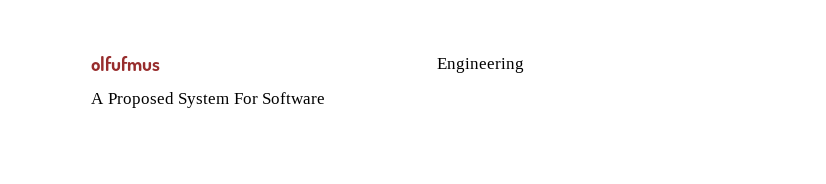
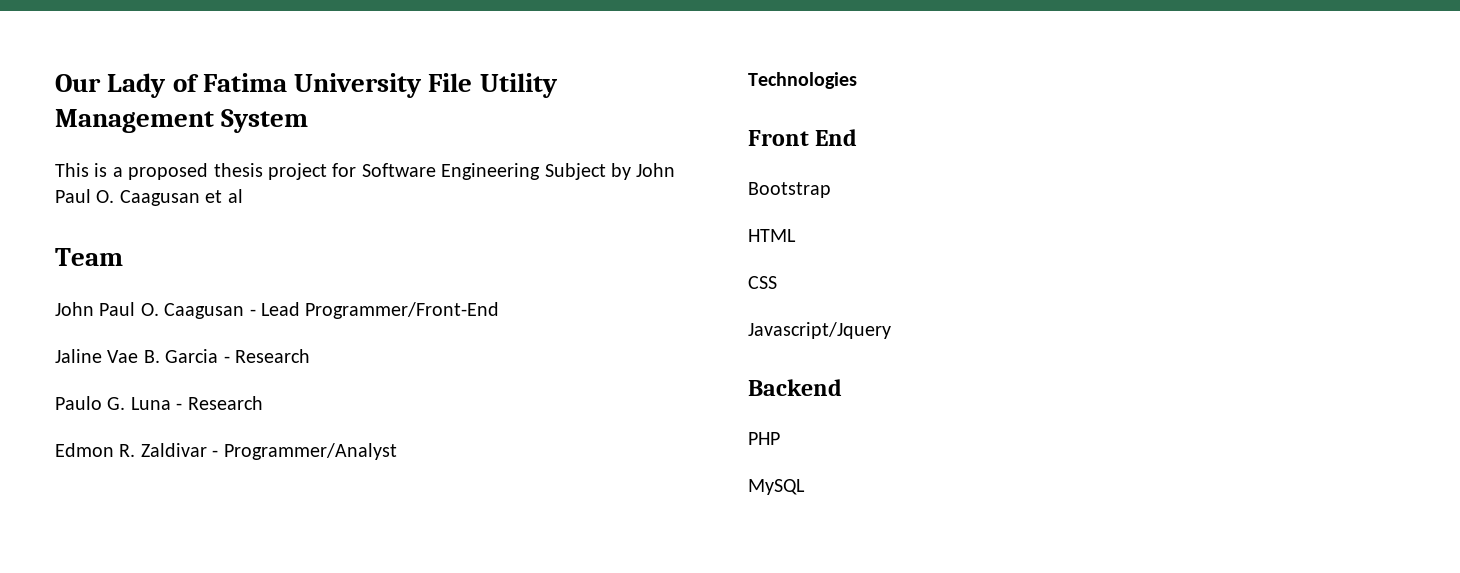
- olfufmus
- A Proposed System For Software Engineering
+ Our Lady of Fatima University File Utility Management System
+ This is a proposed thesis project for Software Engineering Subject by John Paul O. Caagusan et al
+ Team
+ John Paul O. Caagusan - Lead Programmer/Front-End
+ Jaline Vae B. Garcia - Research
+ Paulo G. Luna - Research
+ Edmon R. Zaldivar - Programmer/Analyst
+ Technologies
+ Front End
+ Bootstrap
+ HTML
+ CSS
+ Javascript/Jquery
+ Backend
+ PHP
+ MySQL

